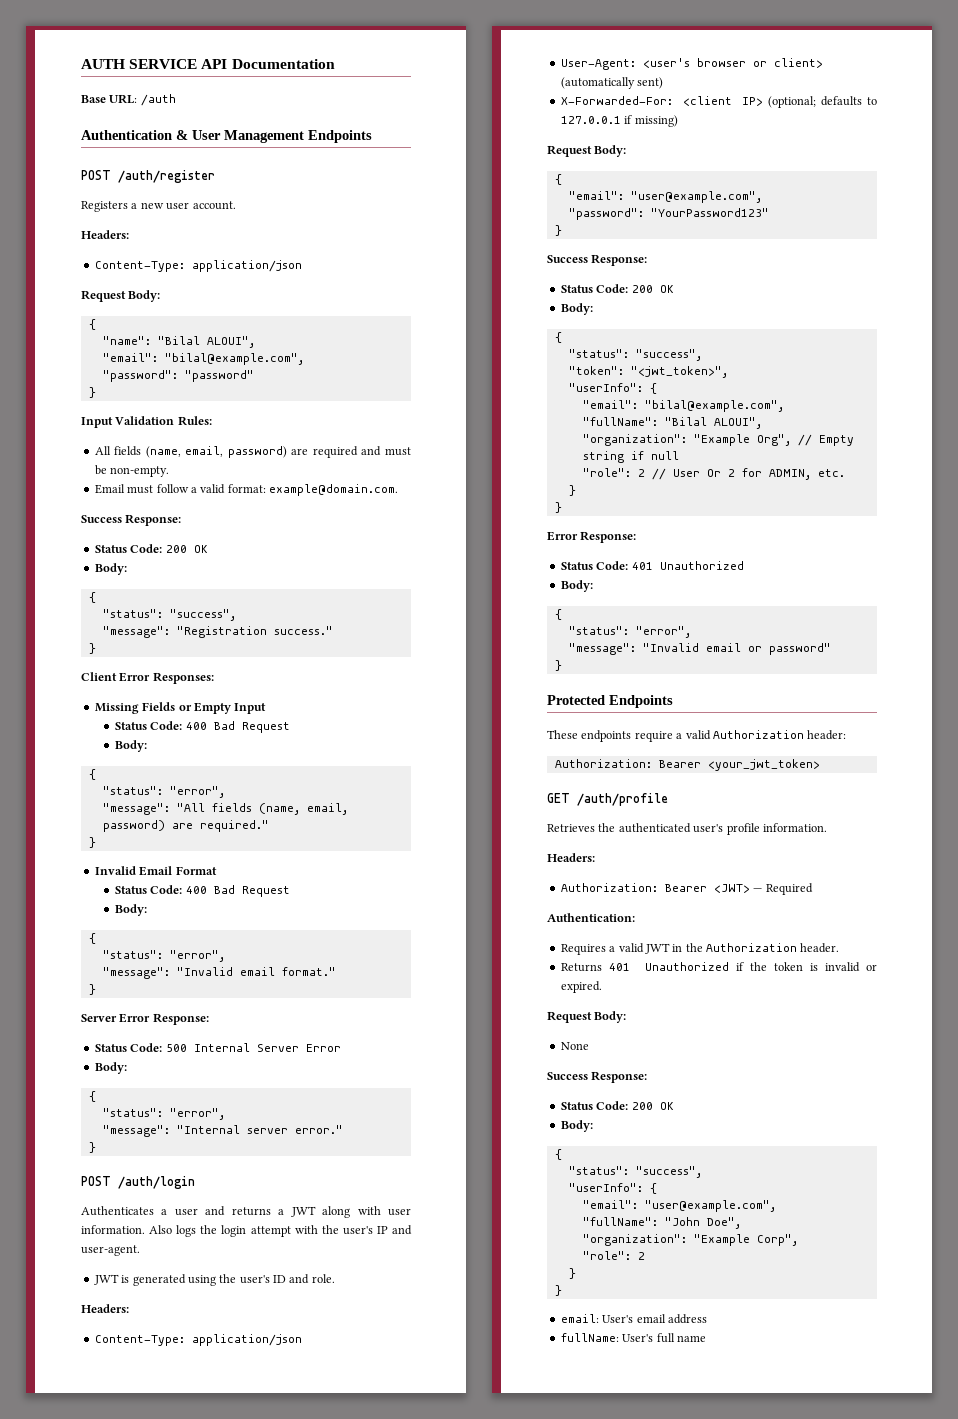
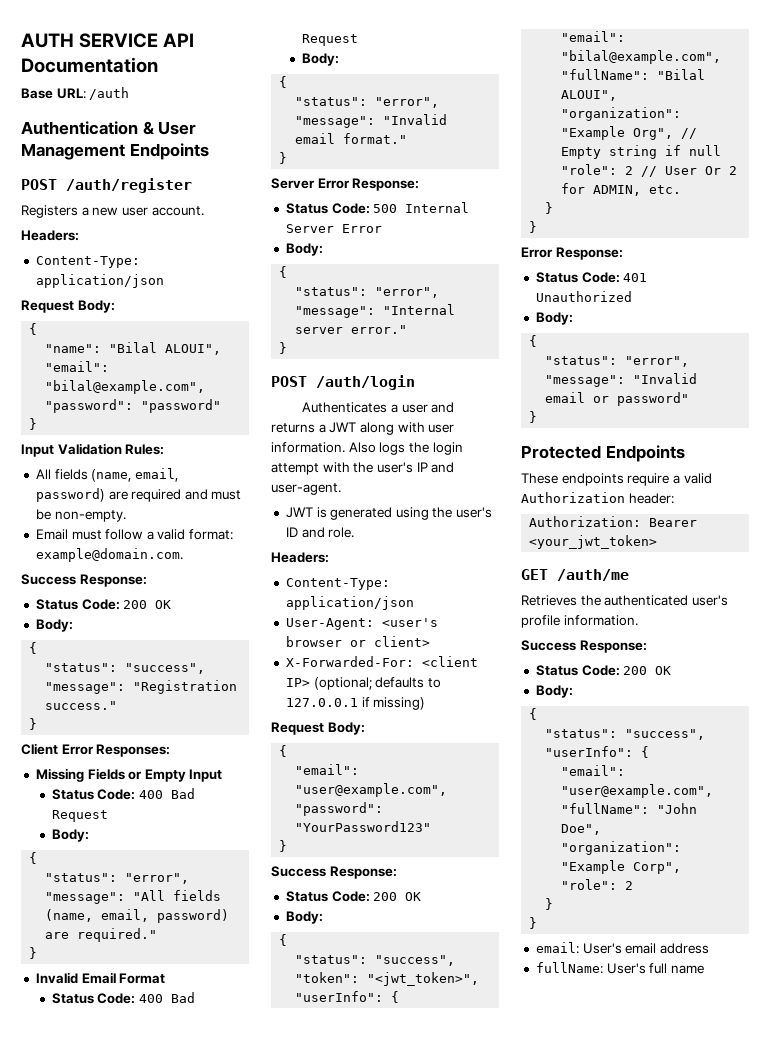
- User-Agent: <user's browser or client> (automatically sent)
+ User-Agent: <user's browser or client>
- GET /auth/profile
+ GET /auth/me
  Retrieves the authenticated user's profile information.
- Headers:
- Authorization: Bearer <JWT> — Required
- Authentication:
- Requires a valid JWT in the Authorization header.
- Returns 401 Unauthorized if the token is invalid or expired.
- Request Body:
- None

